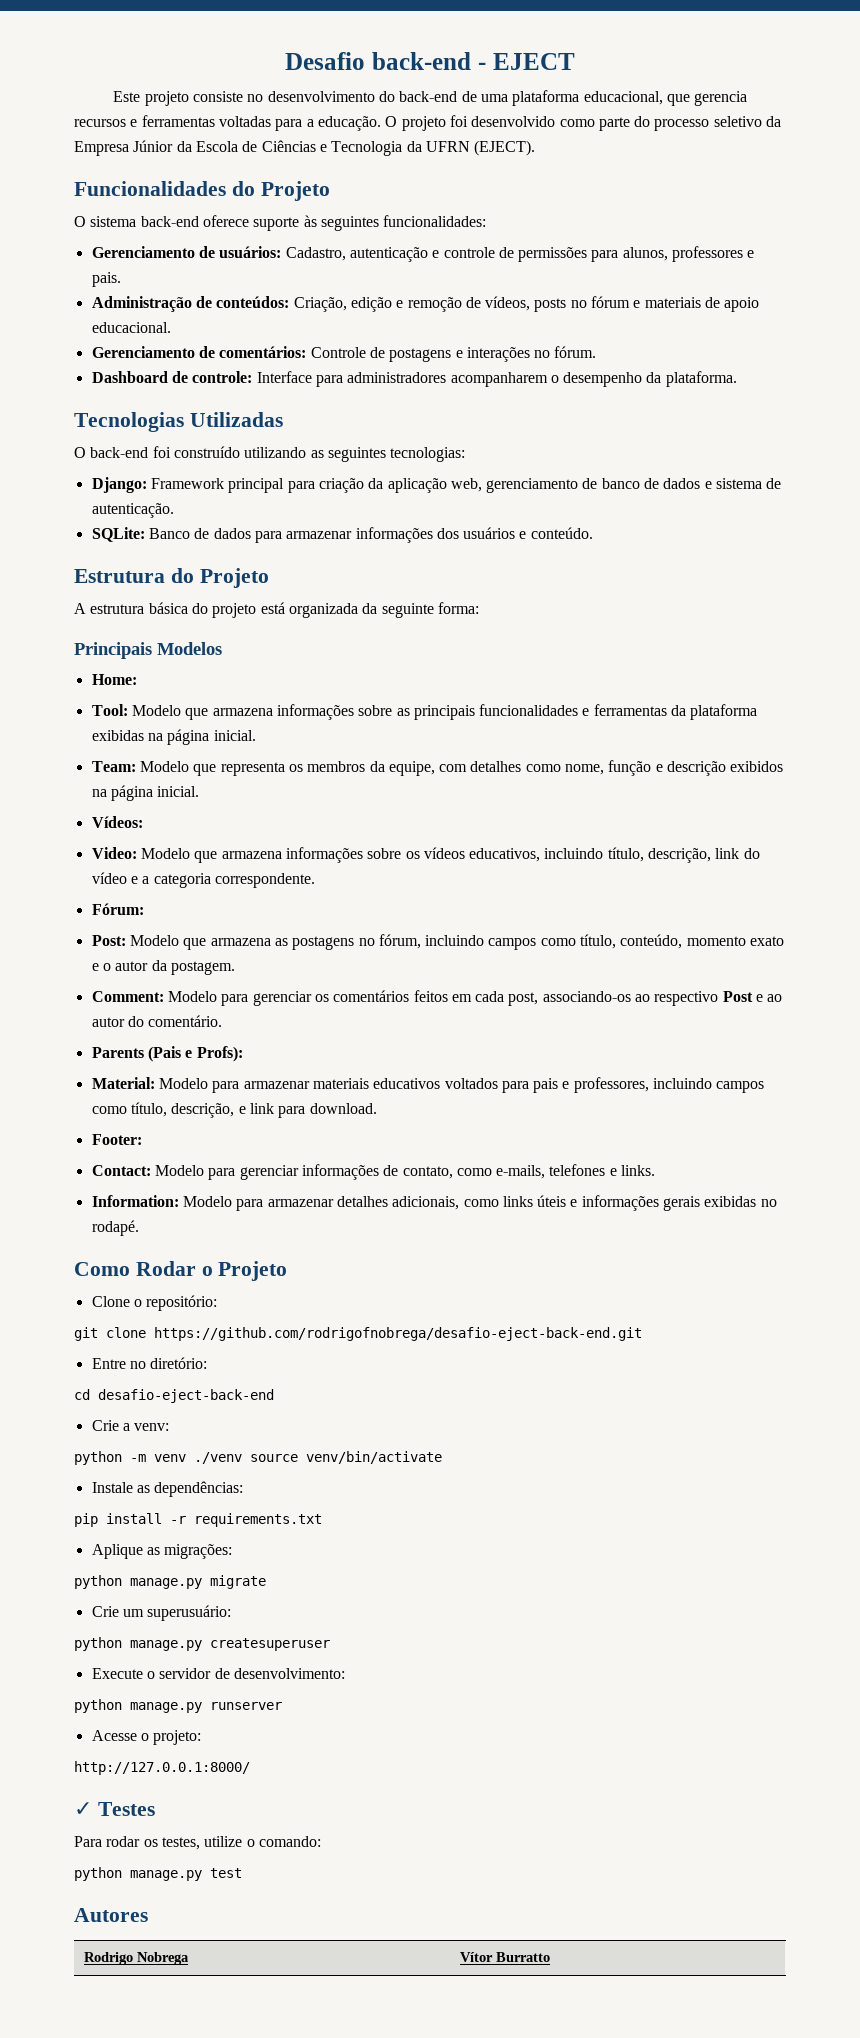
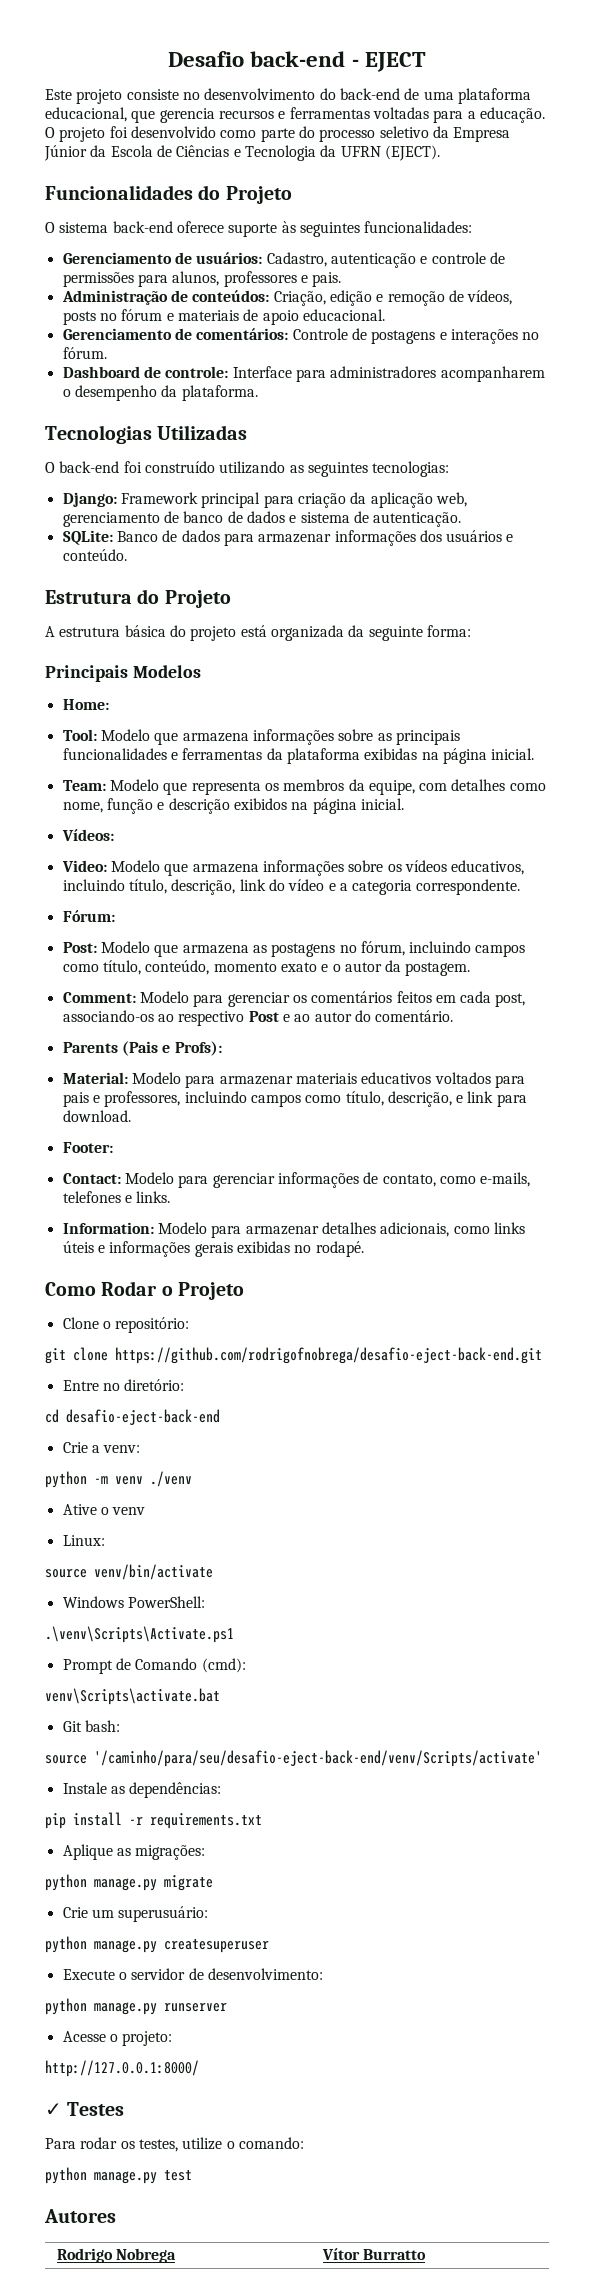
- python -m venv ./venv source venv/bin/activate
+ python -m venv ./venv
+ Ative o venv
+ Linux:
+ source venv/bin/activate
+ Windows PowerShell:
+ .\venv\Scripts\Activate.ps1
+ Prompt de Comando (cmd):
+ venv\Scripts\activate.bat
+ Git bash:
+ source '/caminho/para/seu/desafio-eject-back-end/venv/Scripts/activate'

